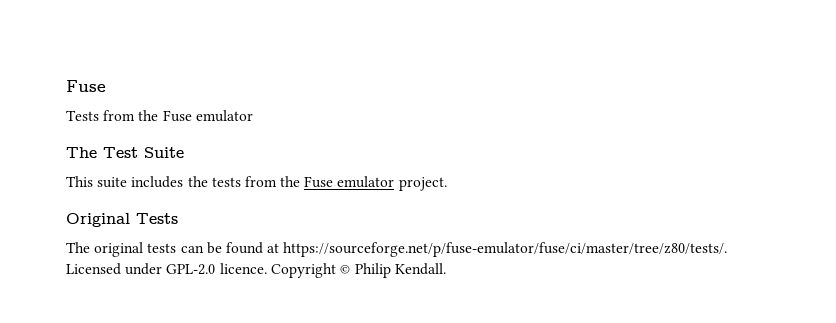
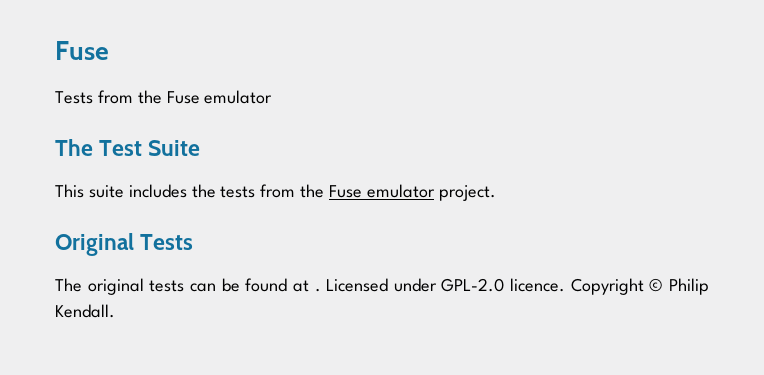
- The original tests can be found at https://sourceforge.net/p/fuse-emulator/fuse/ci/master/tree/z80/tests/. Licensed under GPL-2.0 licence.
+ The original tests can be found at . Licensed under GPL-2.0 licence.

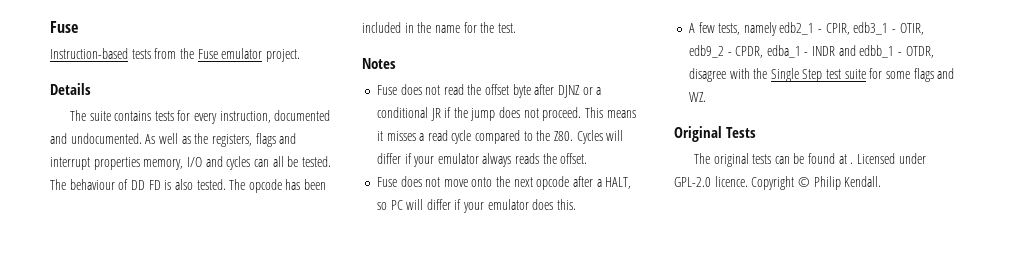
- Tests from the Fuse emulator
- The Test Suite
- This suite includes the tests from the Fuse emulator project.
+ Instruction-based tests from the Fuse emulator project.
+ Details
+ The suite contains tests for every instruction, documented and undocumented. As well as the registers, flags and interrupt properties memory, I/O and cycles can all be tested. The behaviour of DD FD is also tested. The opcode has been included in the name for the test.
+ Notes
+ Fuse does not read the offset byte after DJNZ or a conditional JR if the jump does not proceed. This means it misses a read cycle compared to the Z80. Cycles will differ if your emulator always reads the offset.
+ Fuse does not move onto the next opcode after a HALT, so PC will differ if your emulator does this.
+ A few tests, namely edb2_1 - CPIR, edb3_1 - OTIR, edb9_2 - CPDR, edba_1 - INDR and edbb_1 - OTDR, disagree with the Single Step test suite for some flags and WZ.

